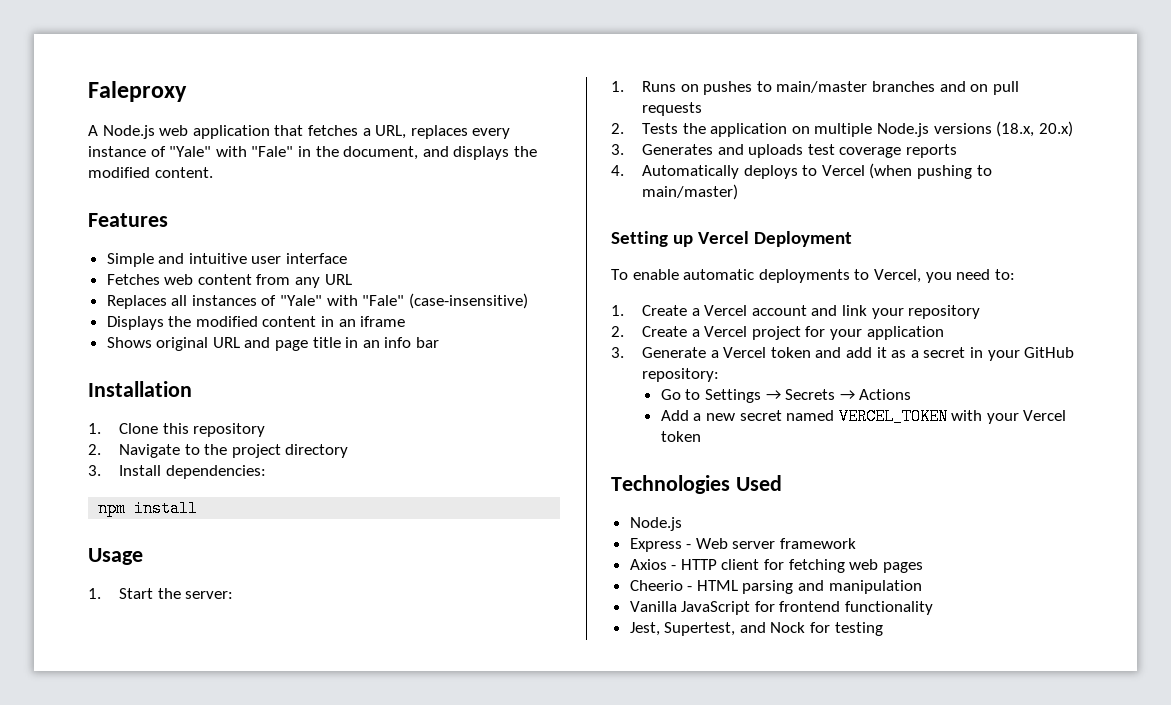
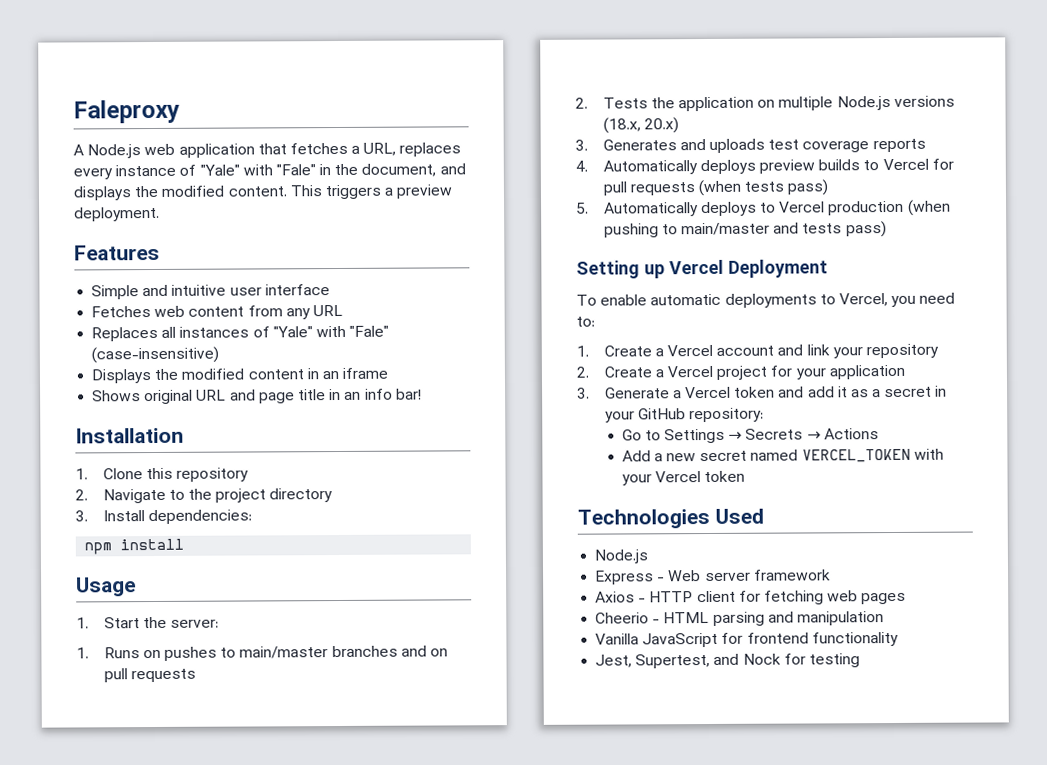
+ This triggers a preview deployment.
- Shows original URL and page title in an info bar
+ Shows original URL and page title in an info bar!
- 4. Automatically deploys to Vercel (when pushing to main/master)
+ 4. Automatically deploys preview builds to Vercel for pull requests (when tests pass)
+ 5. Automatically deploys to Vercel production (when pushing to main/master and tests pass)

